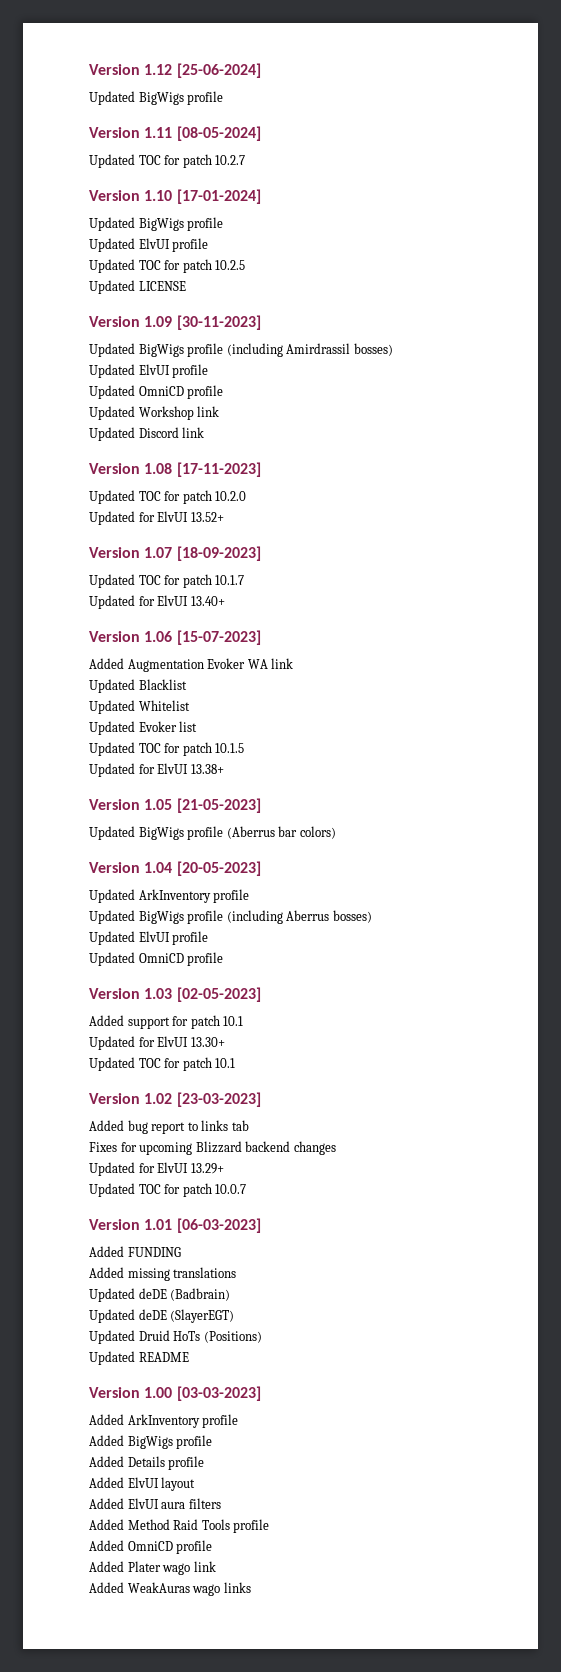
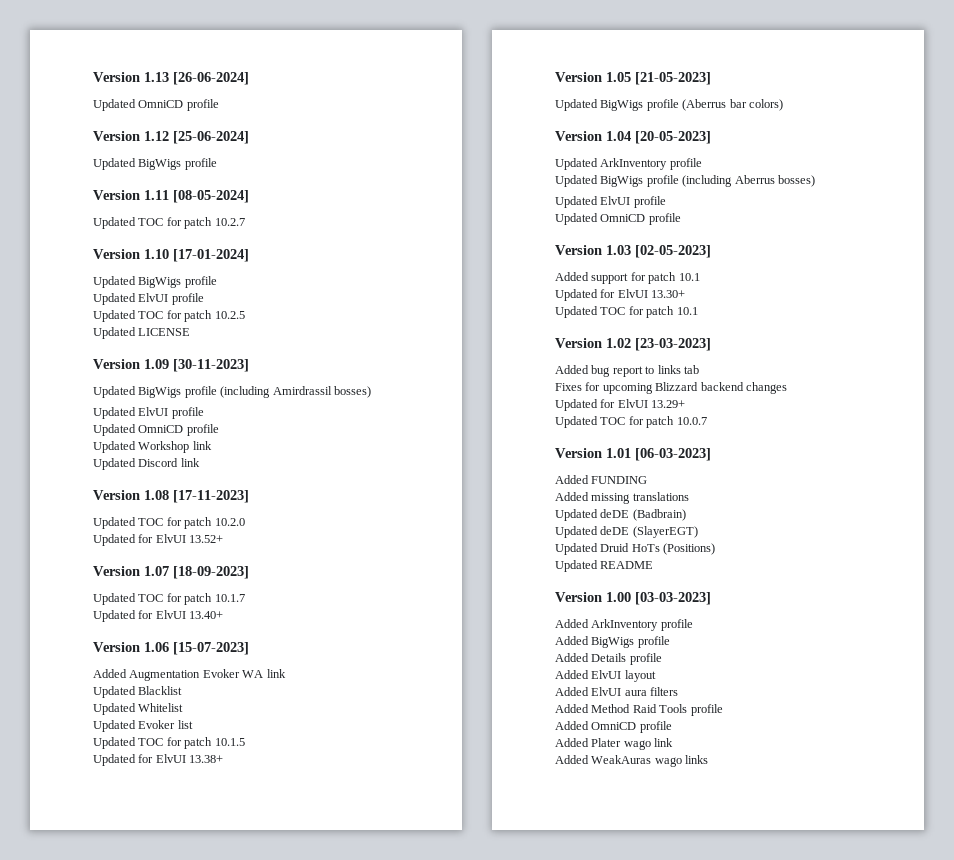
+ Version 1.13 [26-06-2024]
+ Updated OmniCD profile

